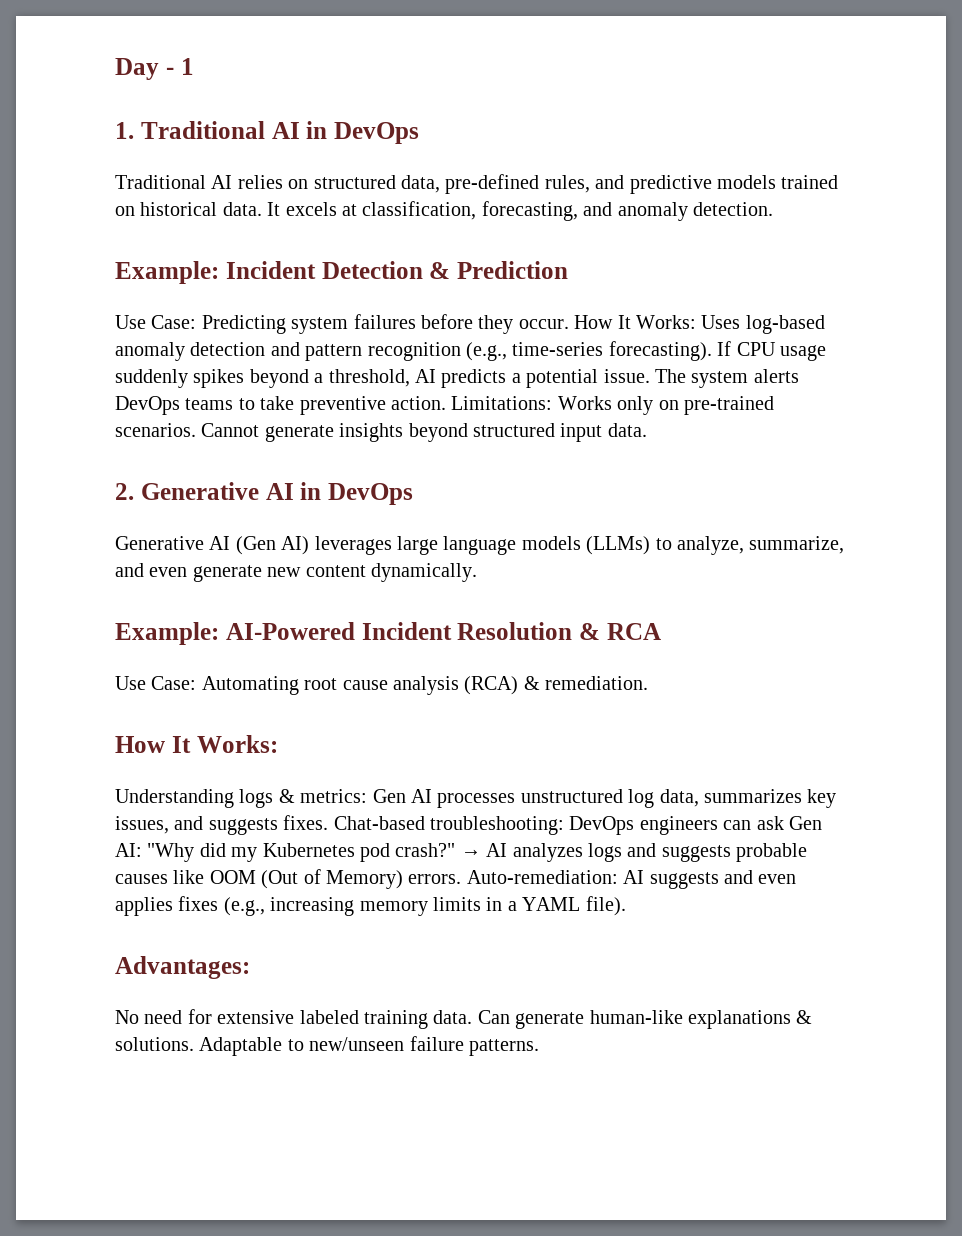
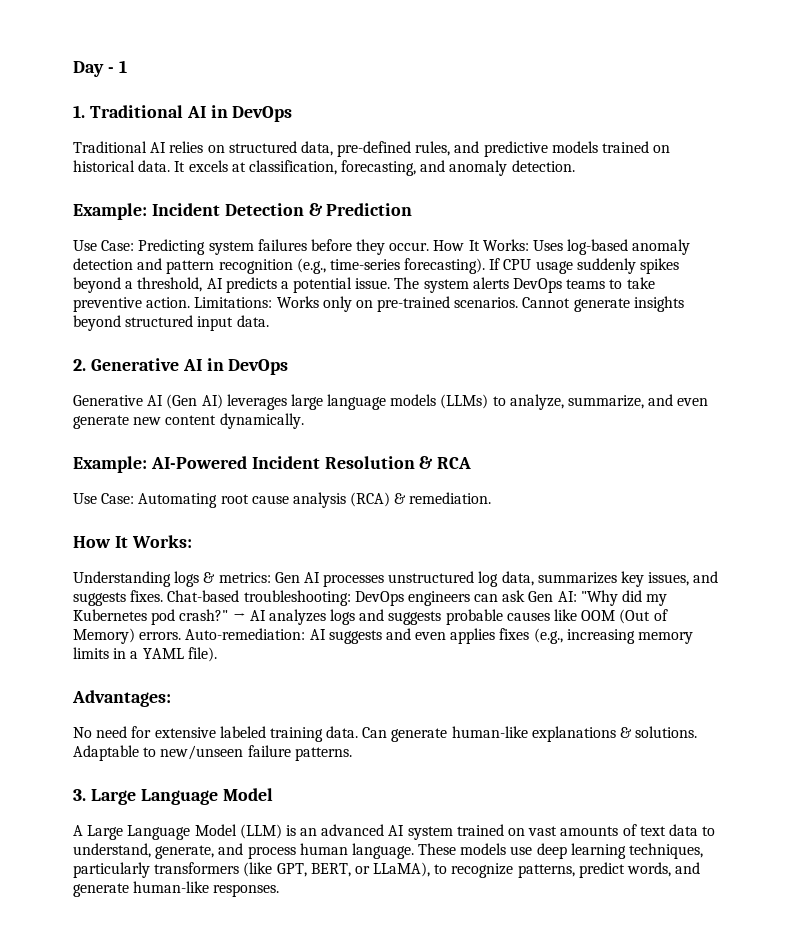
+ 3. Large Language Model
+ A Large Language Model (LLM) is an advanced AI system trained on vast amounts of text data to understand, generate, and process human language. These models use deep learning techniques, particularly transformers (like GPT, BERT, or LLaMA), to recognize patterns, predict words, and generate human-like responses.

